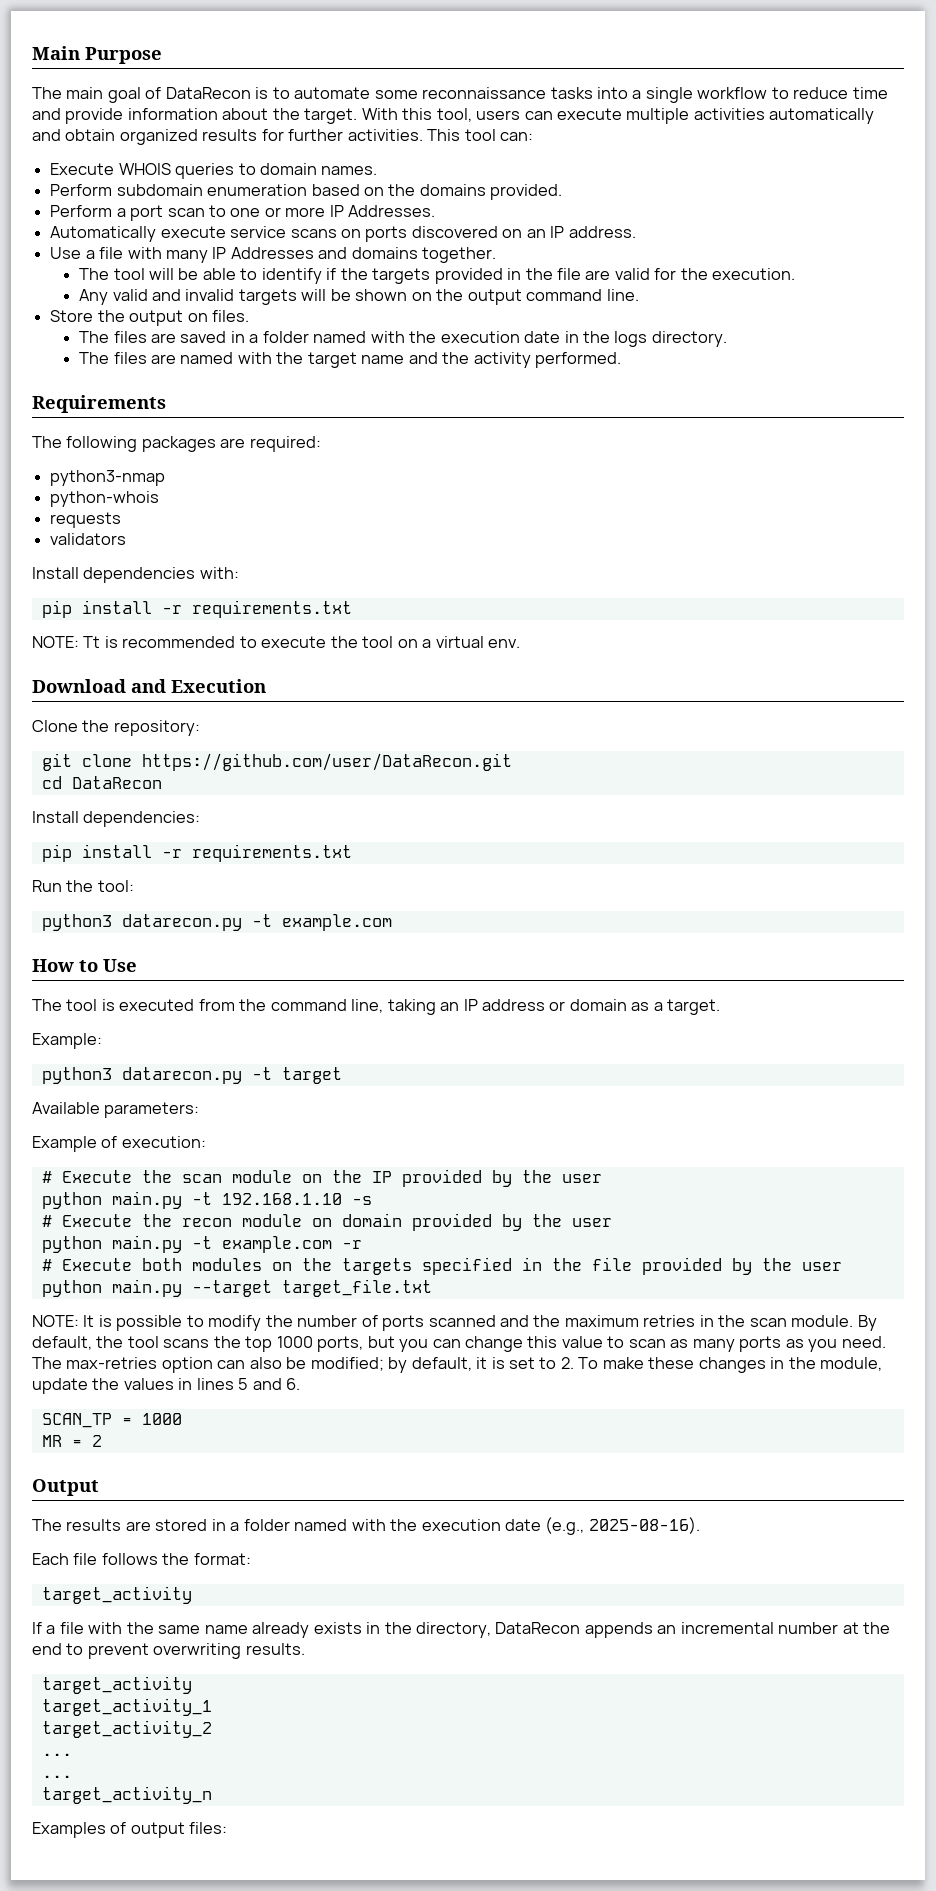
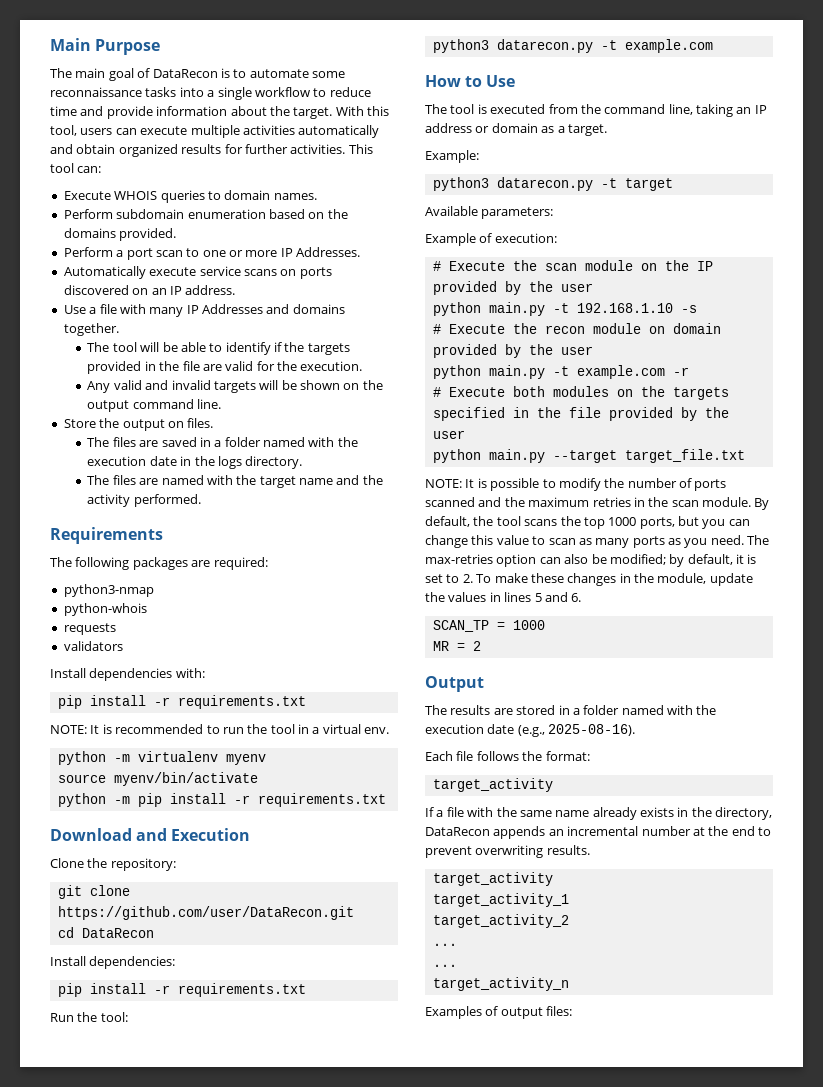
- NOTE: Tt is recommended to execute the tool on a virtual env.
+ NOTE: It is recommended to run the tool in a virtual env.
+ python -m virtualenv myenv
+ source myenv/bin/activate
+ python -m pip install -r requirements.txt

